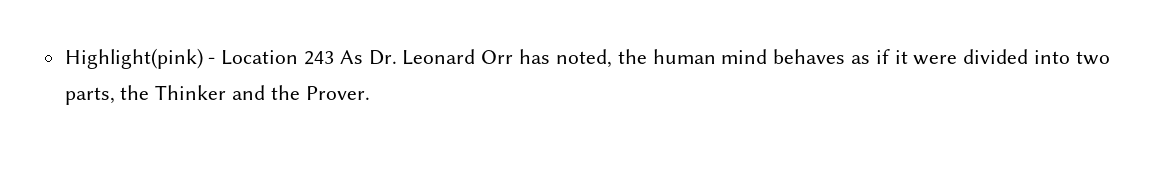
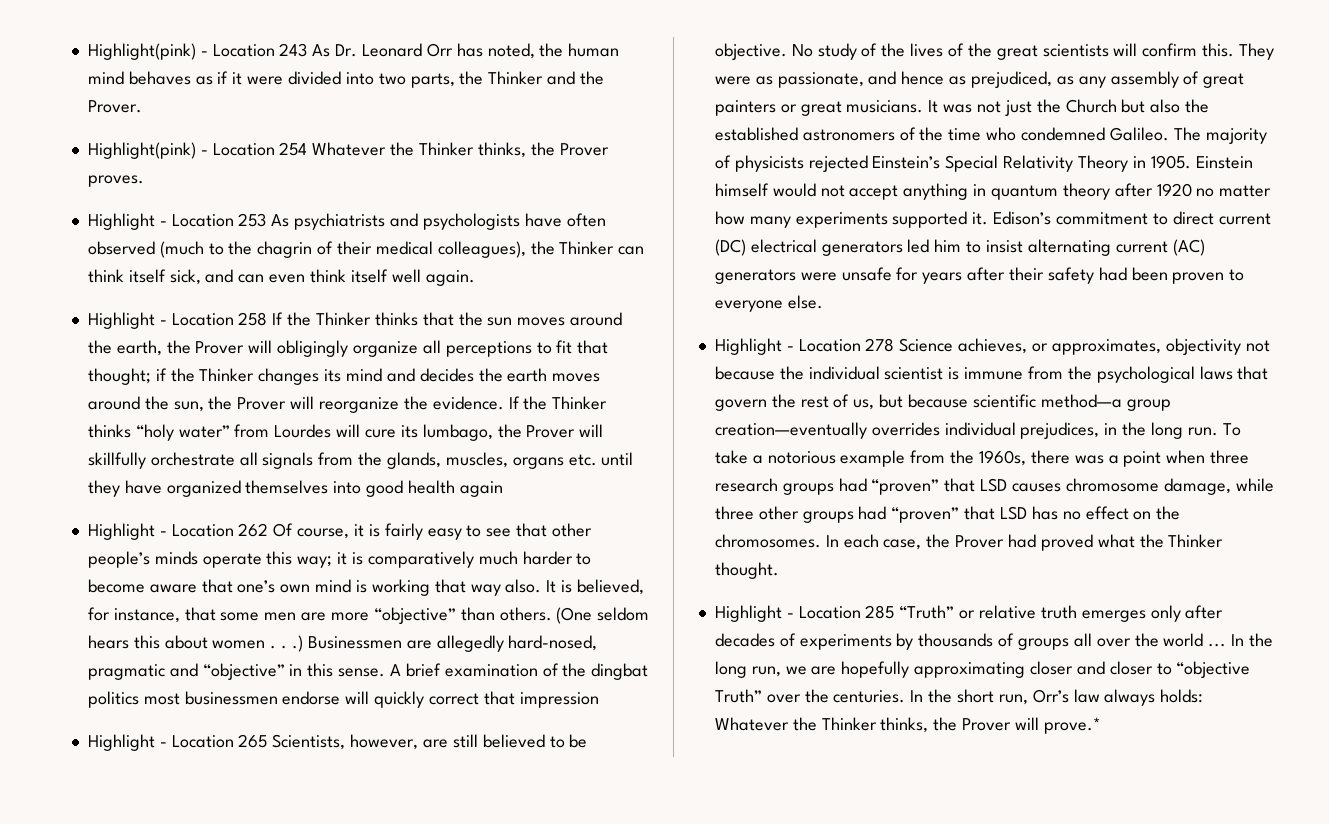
+ Highlight(pink) - Location 254 Whatever the Thinker thinks, the Prover proves.
+ Highlight - Location 253 As psychiatrists and psychologists have often observed (much to the chagrin of their medical colleagues), the Thinker can think itself sick, and can even think itself well again.
+ Highlight - Location 258 If the Thinker thinks that the sun moves around the earth, the Prover will obligingly organize all perceptions to fit that thought; if the Thinker changes its mind and decides the earth moves around the sun, the Prover will reorganize the evidence. If the Thinker thinks “holy water” from Lourdes will cure its lumbago, the Prover will skillfully orchestrate all signals from the glands, muscles, organs etc. until they have organized themselves into good health again
+ Highlight - Location 262 Of course, it is fairly easy to see that other people’s minds operate this way; it is comparatively much harder to become aware that one’s own mind is working that way also. It is believed, for instance, that some men are more “objective” than others. (One seldom hears this about women . . .) Businessmen are allegedly hard-nosed, pragmatic and “objective” in this sense. A brief examination of the dingbat politics most businessmen endorse will quickly correct that impression
+ Highlight - Location 265 Scientists, however, are still believed to be objective. No study of the lives of the great scientists will confirm this. They were as passionate, and hence as prejudiced, as any assembly of great painters or great musicians. It was not just the Church but also the established astronomers of the time who condemned Galileo. The majority of physicists rejected Einstein’s Special Relativity Theory in 1905. Einstein himself would not accept anything in quantum theory after 1920 no matter how many experiments supported it. Edison’s commitment to direct current (DC) electrical generators led him to insist alternating current (AC) generators were unsafe for years after their safety had been proven to everyone else.
+ Highlight - Location 278 Science achieves, or approximates, objectivity not because the individual scientist is immune from the psychological laws that govern the rest of us, but because scientific method—a group creation—eventually overrides individual prejudices, in the long run. To take a notorious example from the 1960s, there was a point when three research groups had “proven” that LSD causes chromosome damage, while three other groups had “proven” that LSD has no effect on the chromosomes. In each case, the Prover had proved what the Thinker thought.
+ Highlight - Location 285 “Truth” or relative truth emerges only after decades of experiments by thousands of groups all over the world ... In the long run, we are hopefully approximating closer and closer to “objective Truth” over the centuries. In the short run, Orr’s law always holds: Whatever the Thinker thinks, the Prover will prove.*

